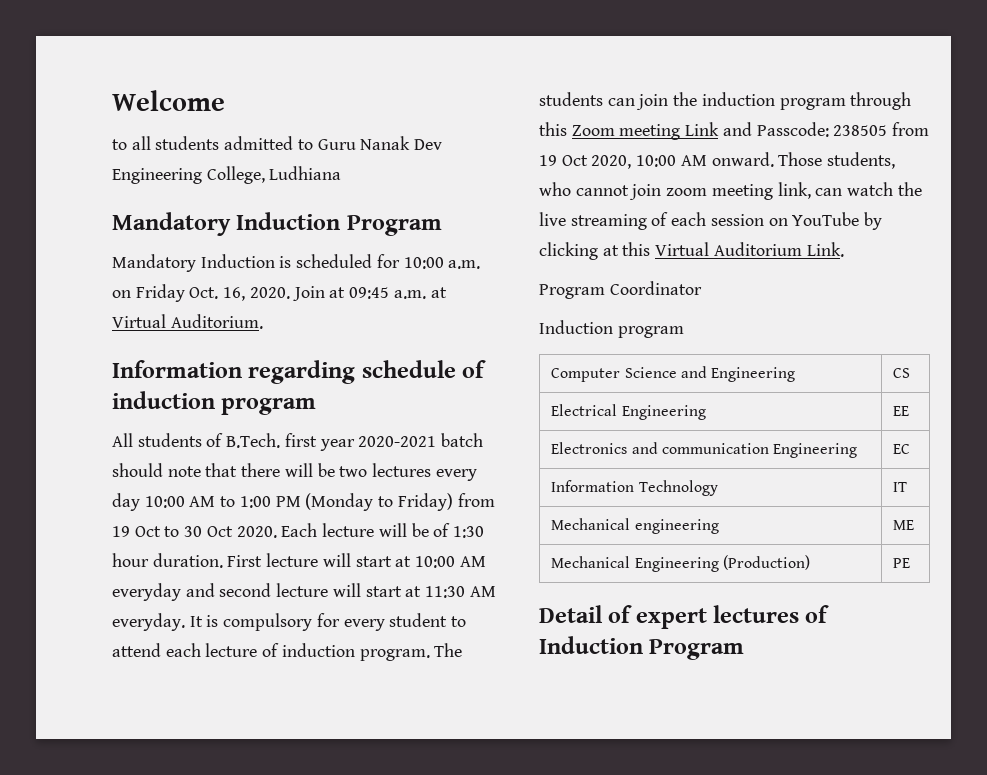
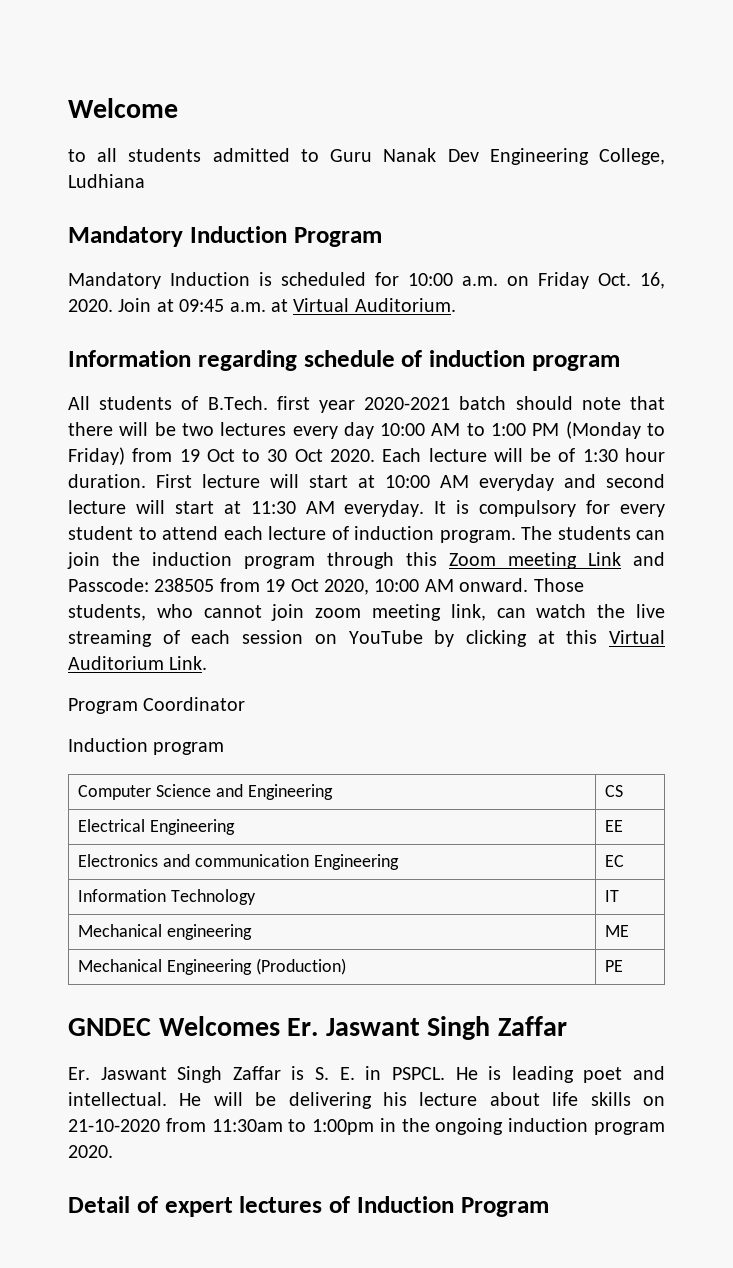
+ GNDEC Welcomes Er. Jaswant Singh Zaffar
+ Er. Jaswant Singh Zaffar is S. E. in PSPCL. He is leading poet and intellectual. He will be delivering his lecture about life skills on 21-10-2020 from 11:30am to 1:00pm in the ongoing induction program 2020.

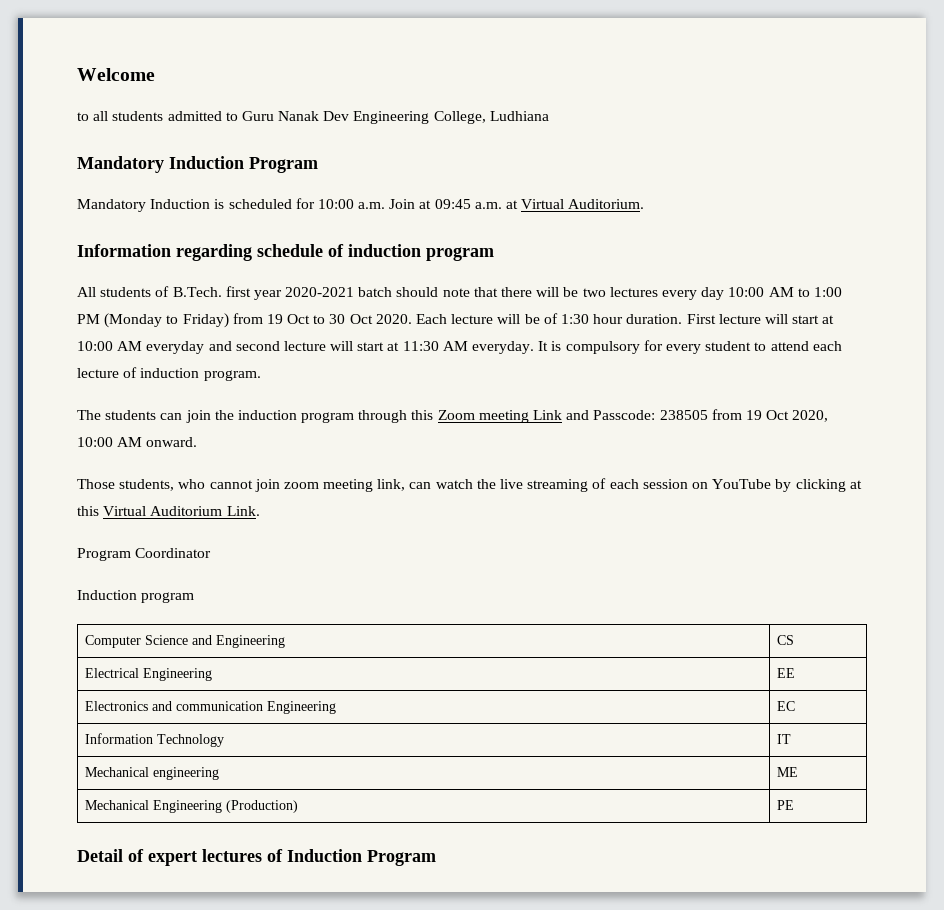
- Mandatory Induction is scheduled for 10:00 a.m. on Friday Oct. 16, 2020. Join at 09:45 a.m. at Virtual Auditorium.
+ Mandatory Induction is scheduled for 10:00 a.m. Join at 09:45 a.m. at Virtual Auditorium.
- It is compulsory for every student to attend each lecture of induction program. The students can join the induction program through this Zoom meeting Link and Passcode: 238505 from 19 Oct 2020, 10:00 AM onward. Those students, who cannot join zoom meeting link, can watch the live streaming of each session on YouTube by clicking at this Virtual Auditorium Link.
+ It is compulsory for every student to attend each lecture of induction program.
+ The students can join the induction program through this Zoom meeting Link and Passcode: 238505 from 19 Oct 2020, 10:00 AM onward.
+ Those students, who cannot join zoom meeting link, can watch the live streaming of each session on YouTube by clicking at this Virtual Auditorium Link.
- GNDEC Welcomes Er. Jaswant Singh Zaffar
- Er. Jaswant Singh Zaffar is S. E. in PSPCL. He is leading poet and intellectual. He will be delivering his lecture about life skills on 21-10-2020 from 11:30am to 1:00pm in the ongoing induction program 2020.

